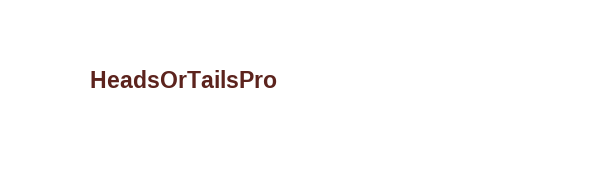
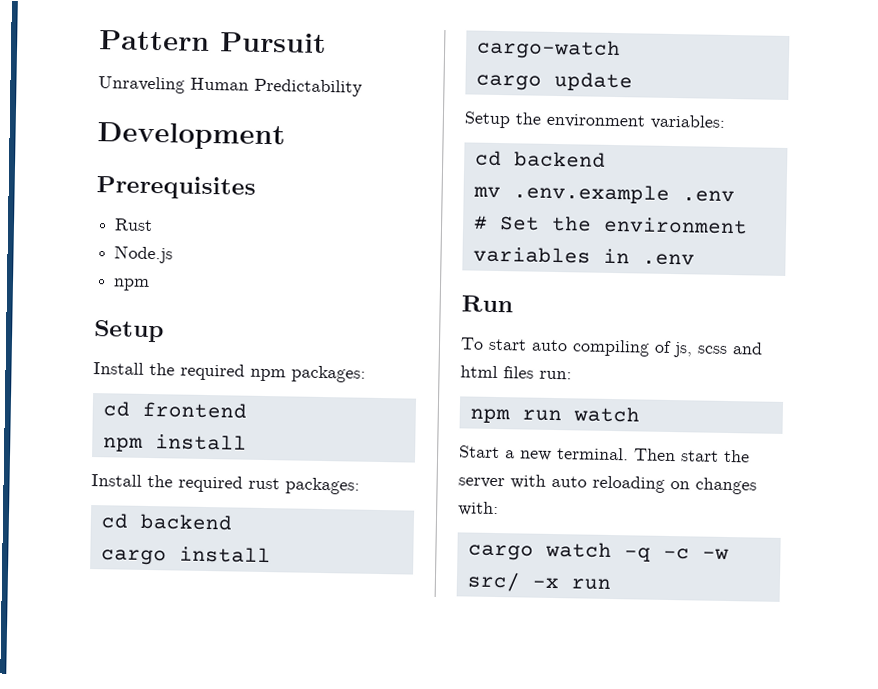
- HeadsOrTailsPro
+ Pattern Pursuit
+ Unraveling Human Predictability
+ Development
+ Prerequisites
+ Rust
+ Node.js
+ npm
+ Setup
+ Install the required npm packages:
+ cd frontend
+ npm install
+ Install the required rust packages:
+ cd backend
+ cargo install cargo-watch
+ cargo update
+ Setup the environment variables:
+ cd backend
+ mv .env.example .env
+ # Set the environment variables in .env
+ Run
+ To start auto compiling of js, scss and html files run:
+ npm run watch
+ Start a new terminal. Then start the server with auto reloading on changes with:
+ cargo watch -q -c -w src/ -x run

